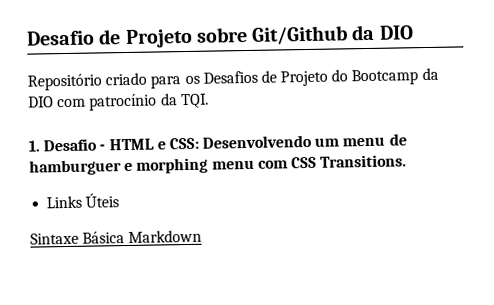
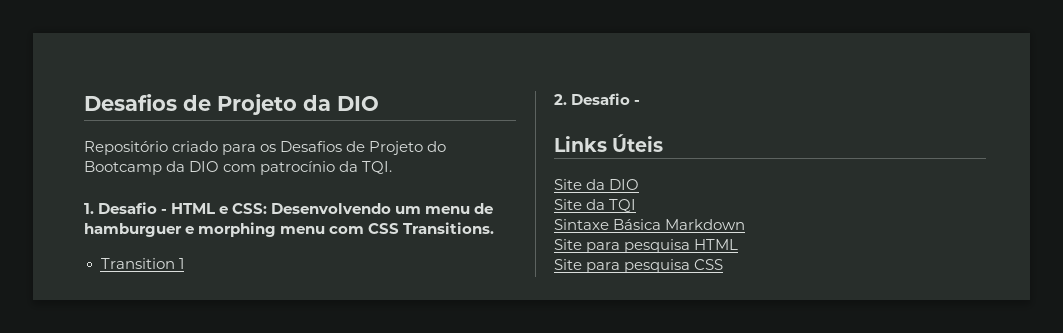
- Desafio de Projeto sobre Git/Github da DIO
+ Desafios de Projeto da DIO
+ Transition 1
+ 2. Desafio -
  Links Úteis
+ Site da DIO
+ Site da TQI
  Sintaxe Básica Markdown
+ Site para pesquisa HTML
+ Site para pesquisa CSS

